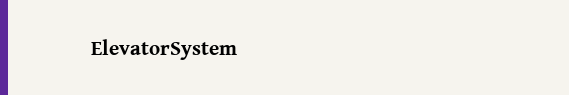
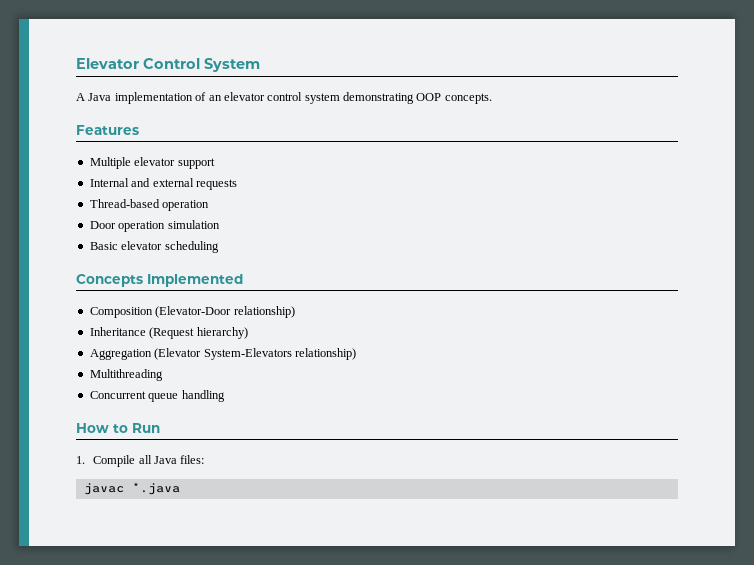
- ElevatorSystem
+ Elevator Control System
+ A Java implementation of an elevator control system demonstrating OOP concepts.
+ Features
+ Multiple elevator support
+ Internal and external requests
+ Thread-based operation
+ Door operation simulation
+ Basic elevator scheduling
+ Concepts Implemented
+ Composition (Elevator-Door relationship)
+ Inheritance (Request hierarchy)
+ Aggregation (Elevator System-Elevators relationship)
+ Multithreading
+ Concurrent queue handling
+ How to Run
+ 1. Compile all Java files:
+ javac *.java

